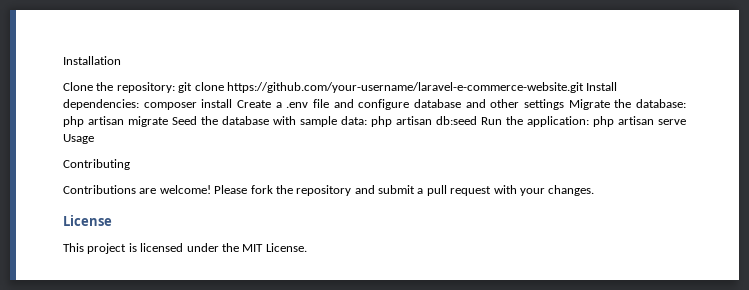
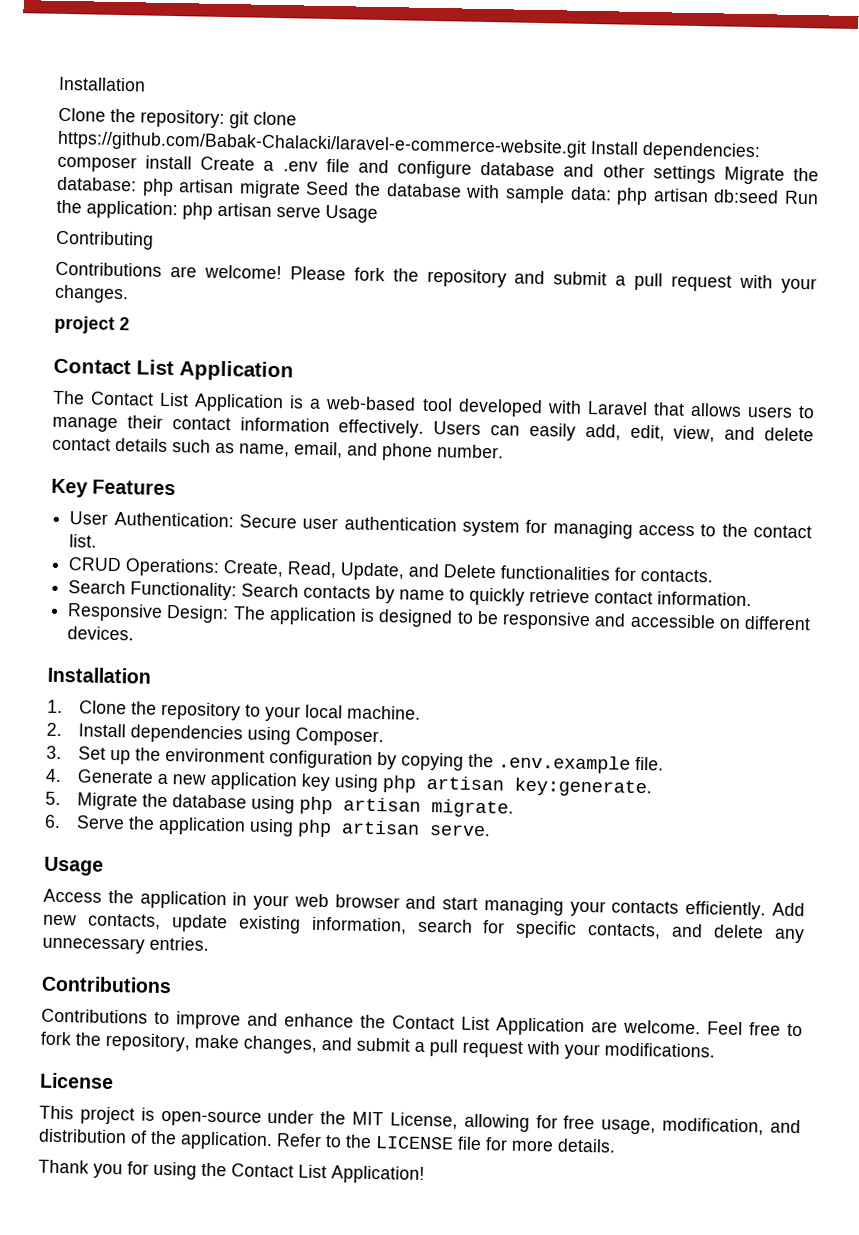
- Clone the repository: git clone https://github.com/your-username/laravel-e-commerce-website.git Install dependencies: composer install Create a .env file and configure database and other settings Migrate the database: php artisan migrate Seed the database with sample data: php artisan db:seed Run the application: php artisan serve Usage
+ Clone the repository: git clone https://github.com/Babak-Chalacki/laravel-e-commerce-website.git Install dependencies: composer install Create a .env file and configure database and other settings Migrate the database: php artisan migrate Seed the database with sample data: php artisan db:seed Run the application: php artisan serve Usage
+ project 2
+ Contact List Application
+ The Contact List Application is a web-based tool developed with Laravel that allows users to manage their contact information effectively. Users can easily add, edit, view, and delete contact details such as name, email, and phone number.
+ Key Features
+ User Authentication: Secure user authentication system for managing access to the contact list.
+ CRUD Operations: Create, Read, Update, and Delete functionalities for contacts.
+ Search Functionality: Search contacts by name to quickly retrieve contact information.
+ Responsive Design: The application is designed to be responsive and accessible on different devices.
+ Installation
+ 1. Clone the repository to your local machine.
+ 2. Install dependencies using Composer.
+ 3. Set up the environment configuration by copying the .env.example file.
+ 4. Generate a new application key using php artisan key:generate.
+ 5. Migrate the database using php artisan migrate.
+ 6. Serve the application using php artisan serve.
+ Usage
+ Access the application in your web browser and start managing your contacts efficiently. Add new contacts, update existing information, search for specific contacts, and delete any unnecessary entries.
+ Contributions
+ Contributions to improve and enhance the Contact List Application are welcome. Feel free to fork the repository, make changes, and submit a pull request with your modifications.
- This project is licensed under the MIT License.
+ This project is open-source under the MIT License, allowing for free usage, modification, and distribution of the application. Refer to the LICENSE file for more details.
+ Thank you for using the Contact List Application!

